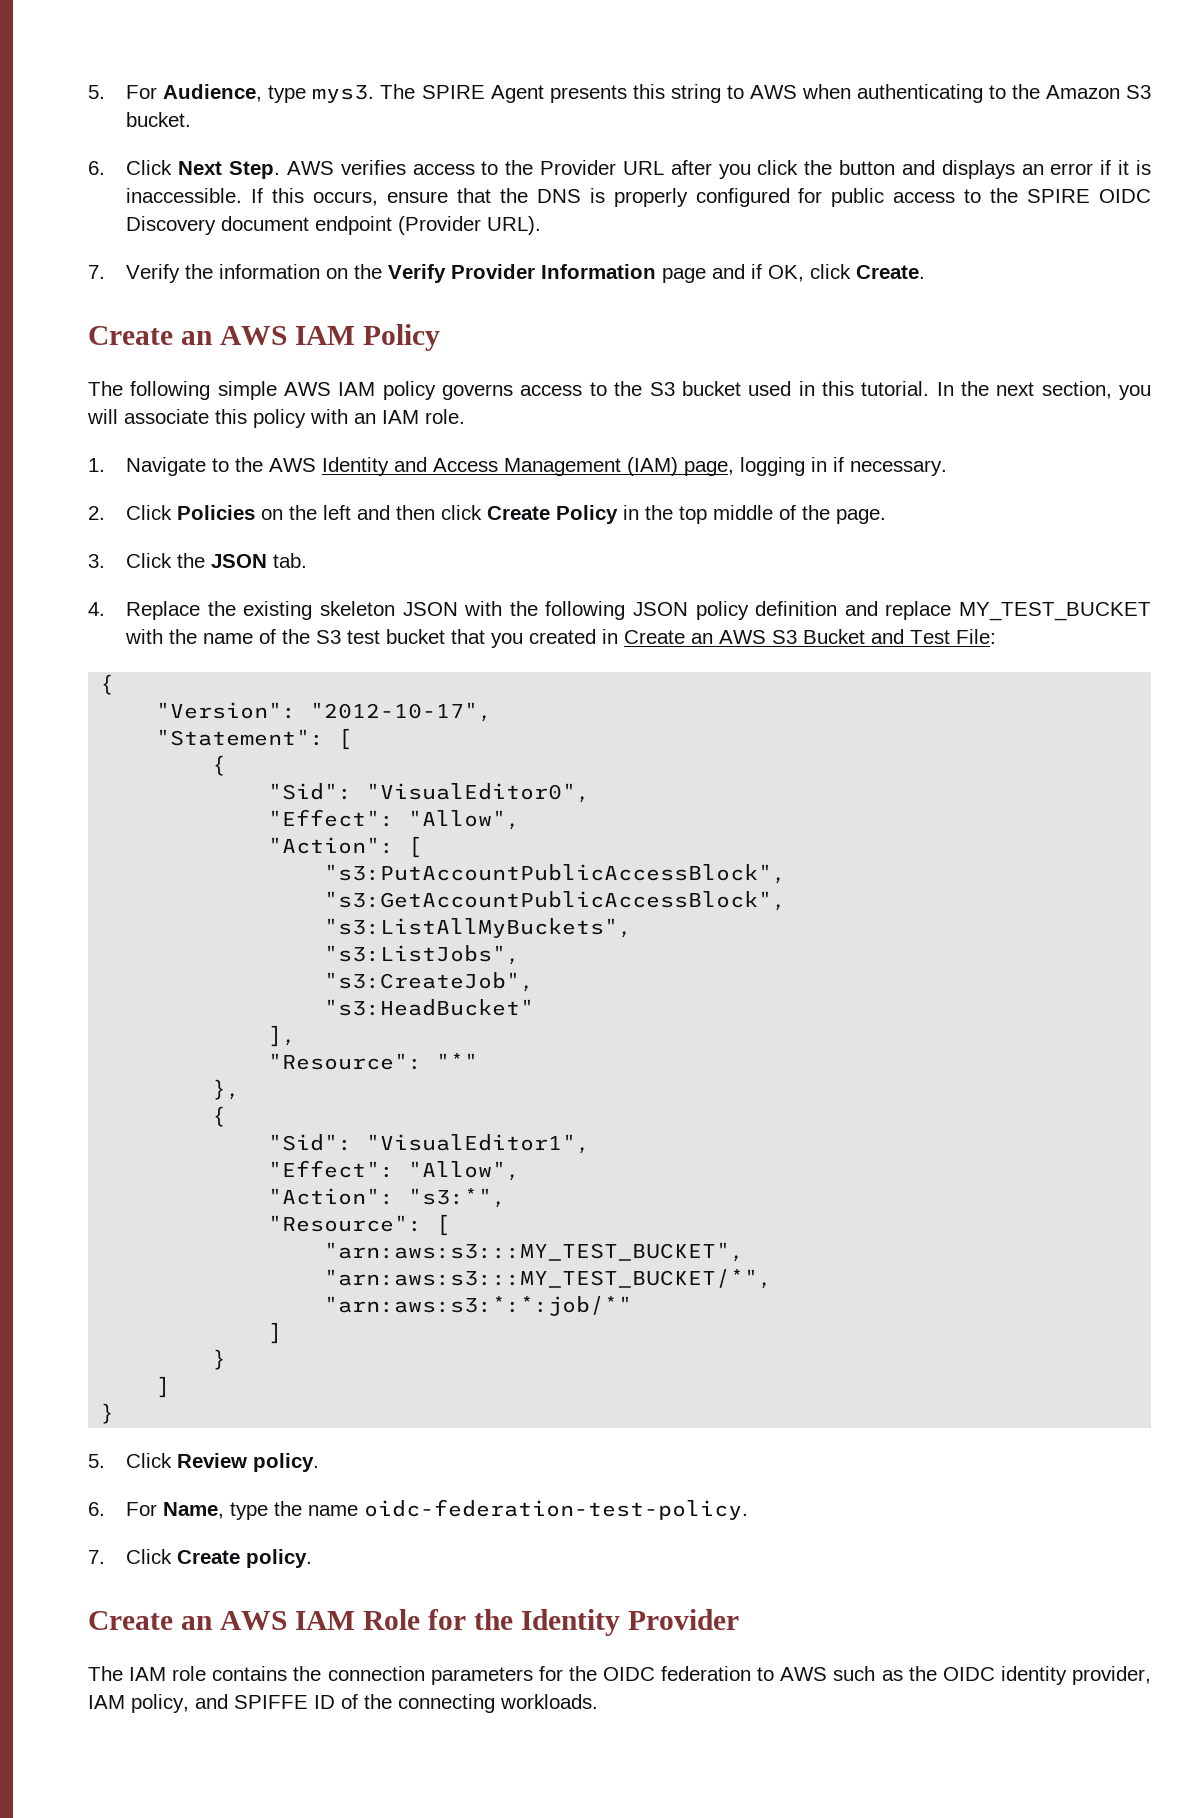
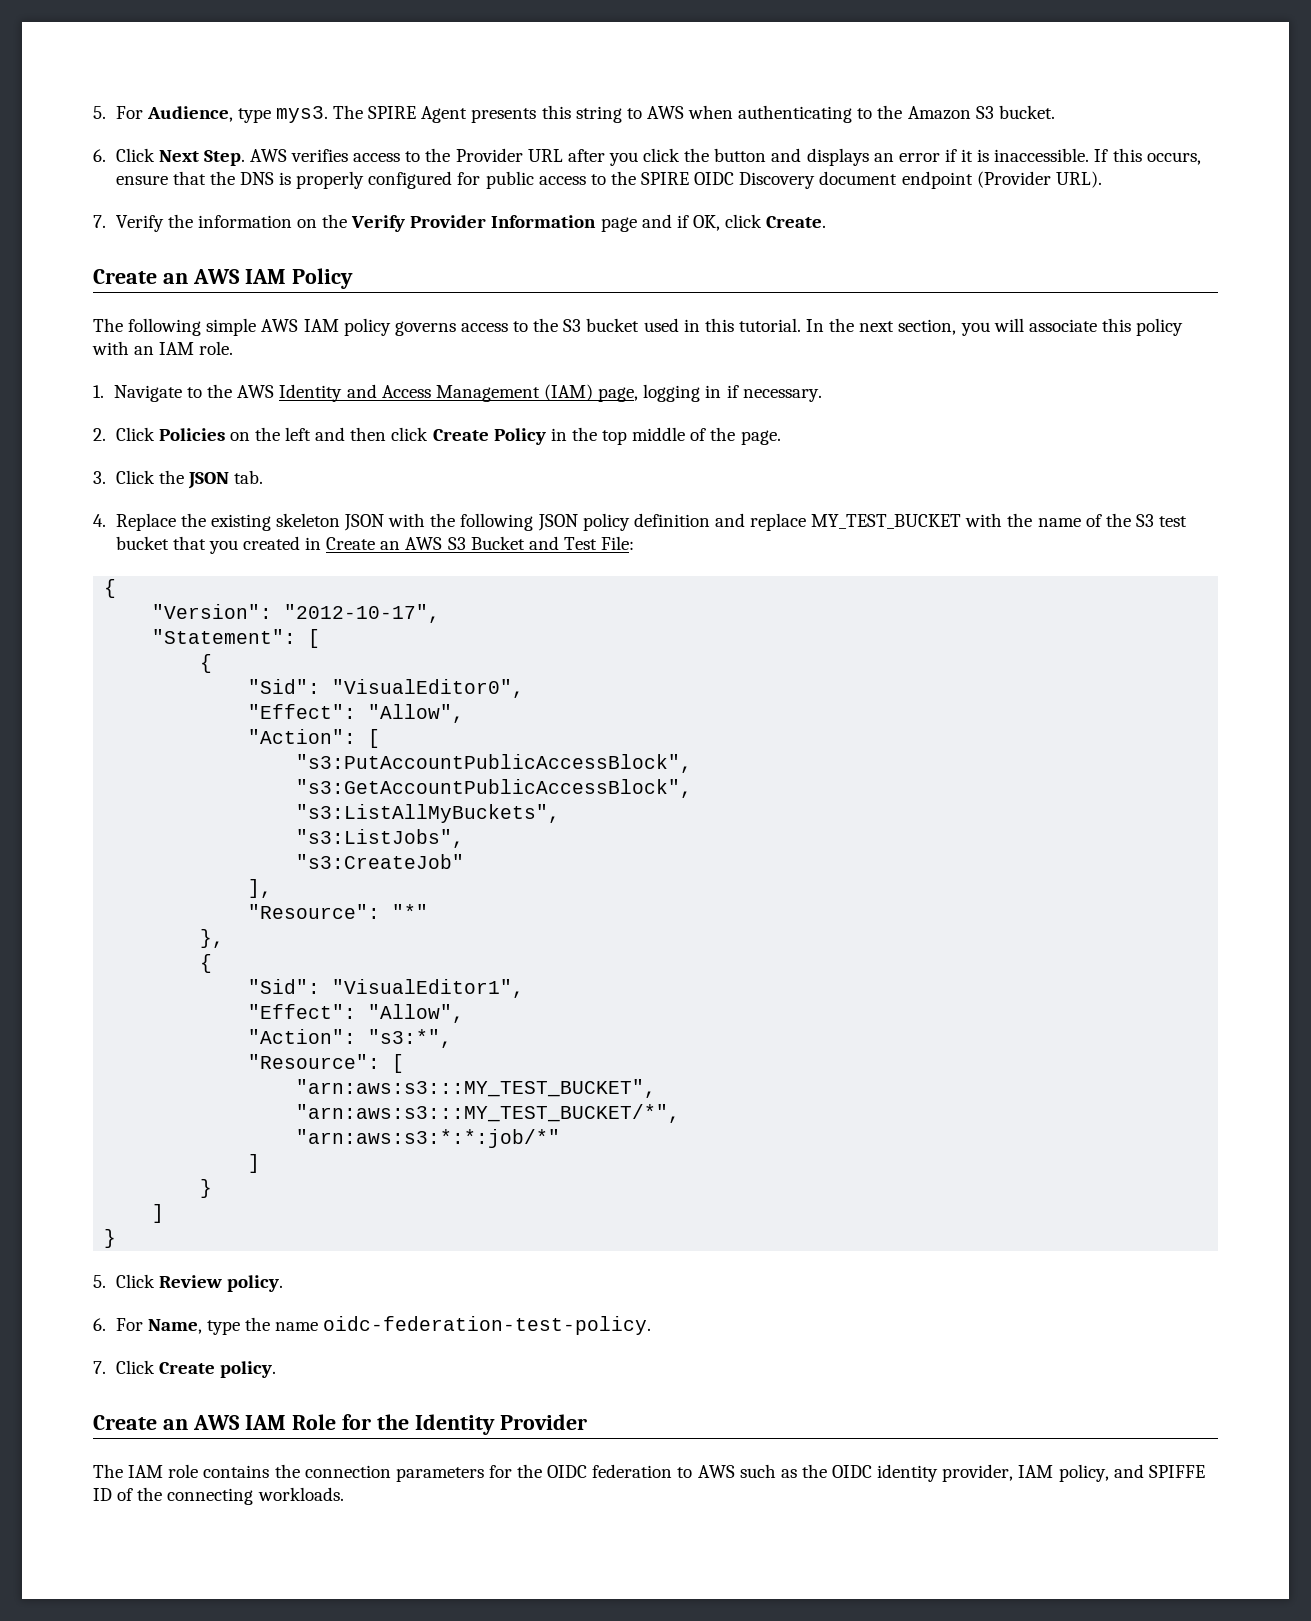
- "s3:CreateJob",
- "s3:HeadBucket"
+ "s3:CreateJob"

